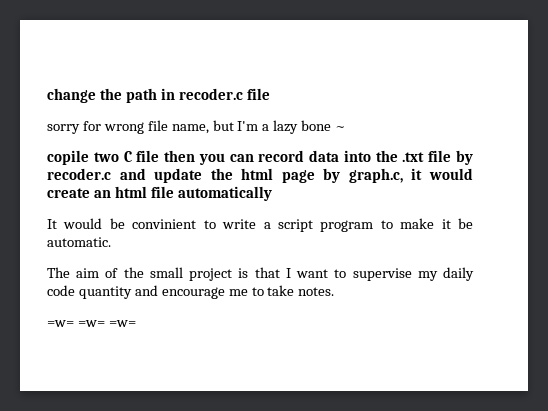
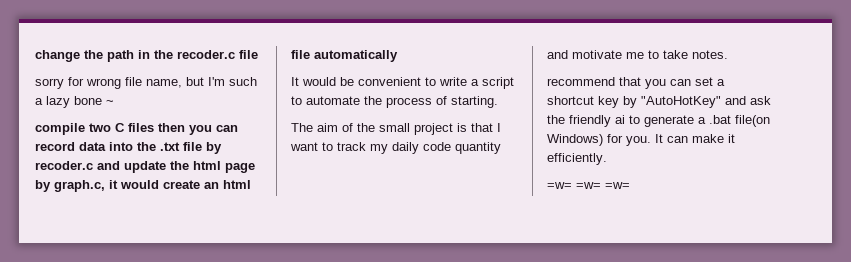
- change the path in recoder.c file
+ change the path in the recoder.c file
- sorry for wrong file name, but I'm a lazy bone ~
+ sorry for wrong file name, but I'm such a lazy bone ~
- copile two C file then you can record data into the .txt file by recoder.c and update the html page by graph.c, it would create an html file automatically
+ compile two C files then you can record data into the .txt file by recoder.c and update the html page by graph.c, it would create an html file automatically
- It would be convinient to write a script program to make it be automatic.
+ It would be convenient to write a script to automate the process of starting.
- The aim of the small project is that I want to supervise my daily code quantity and encourage me to take notes.
+ The aim of the small project is that I want to track my daily code quantity and motivate me to take notes.
+ recommend that you can set a shortcut key by "AutoHotKey" and ask the friendly ai to generate a .bat file(on Windows) for you. It can make it efficiently.

